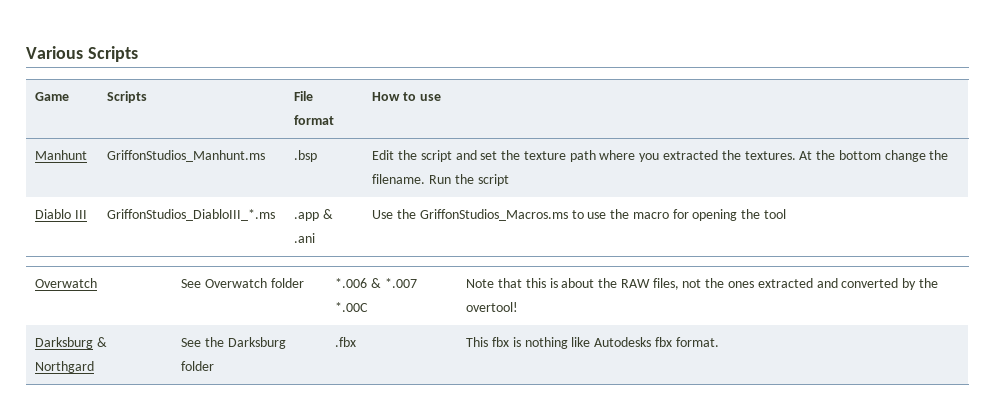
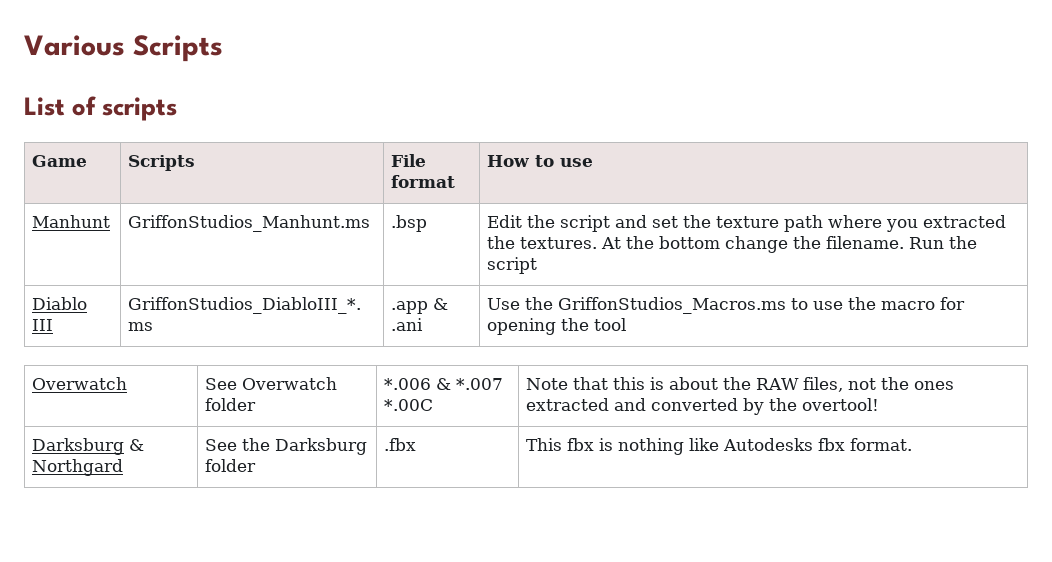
+ List of scripts

